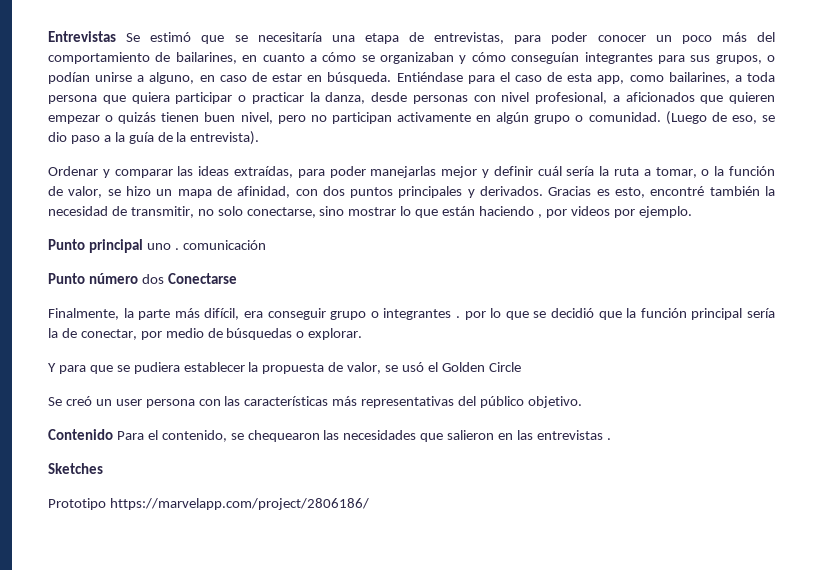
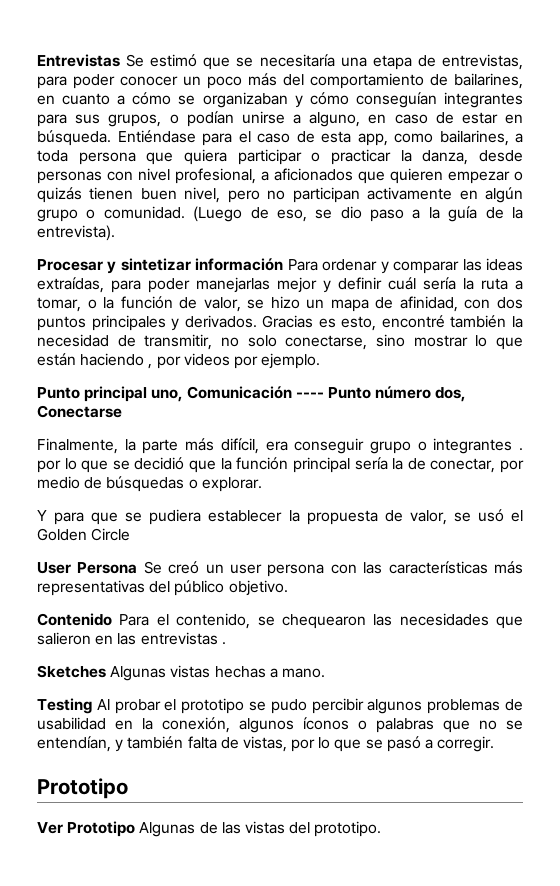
- Ordenar y comparar las ideas extraídas, para poder manejarlas mejor y definir cuál sería la ruta a tomar, o la función de valor, se hizo un mapa de afinidad, con dos puntos principales y derivados.
+ Procesar y sintetizar información Para ordenar y comparar las ideas extraídas, para poder manejarlas mejor y definir cuál sería la ruta a tomar, o la función de valor, se hizo un mapa de afinidad, con dos puntos principales y derivados.
- Punto principal uno . comunicación
- Punto número dos Conectarse
+ Punto principal uno, Comunicación ---- Punto número dos, Conectarse
- Se creó un user persona con las características más representativas del público objetivo.
+ User Persona Se creó un user persona con las características más representativas del público objetivo.
- Sketches
- Prototipo https://marvelapp.com/project/2806186/
+ Sketches Algunas vistas hechas a mano.
+ Testing Al probar el prototipo se pudo percibir algunos problemas de usabilidad en la conexión, algunos íconos o palabras que no se entendían, y también falta de vistas, por lo que se pasó a corregir.
+ Prototipo
+ Ver Prototipo Algunas de las vistas del prototipo.

